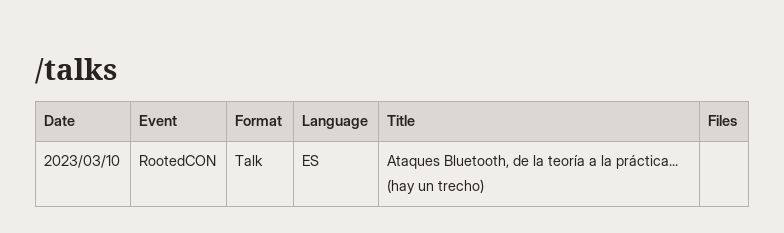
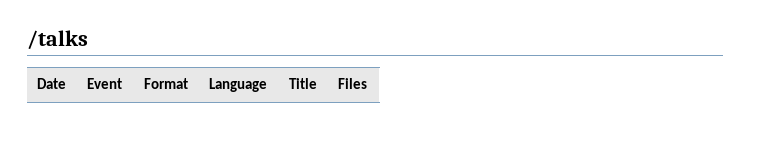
- 2023/03/10 | RootedCON | Talk | ES | Ataques Bluetooth, de la teoría a la práctica... (hay un trecho) |

